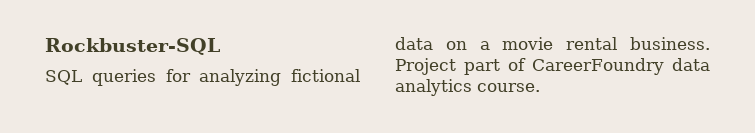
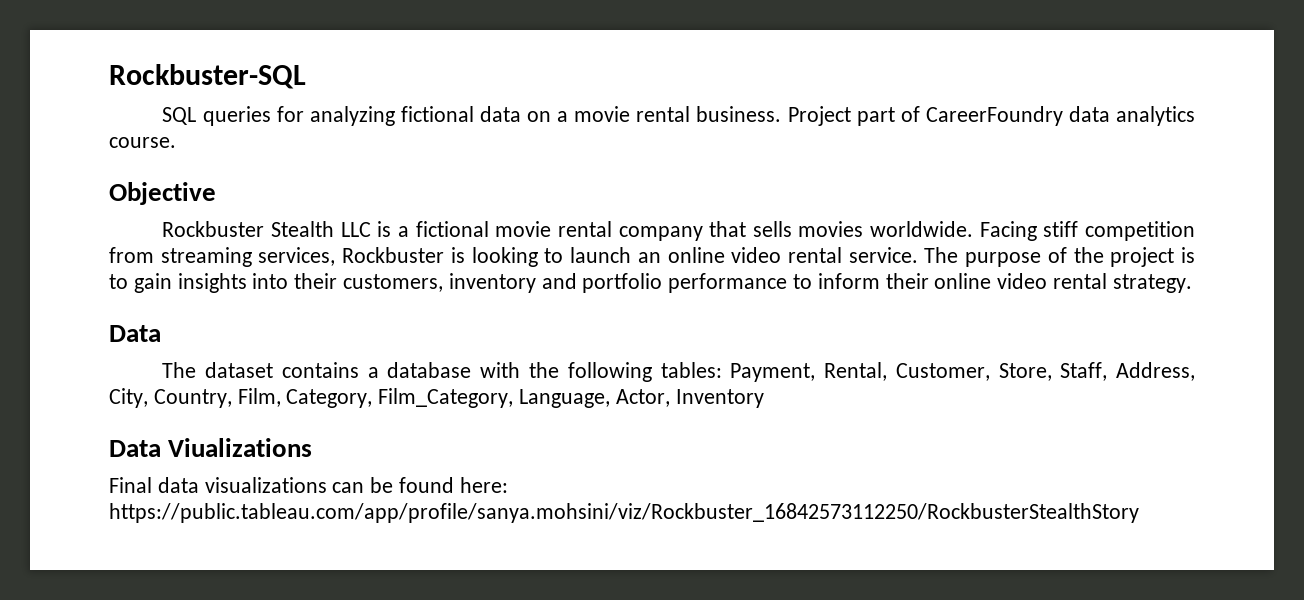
+ Objective
+ Rockbuster Stealth LLC is a fictional movie rental company that sells movies worldwide. Facing stiff competition from streaming services, Rockbuster is looking to launch an online video rental service. The purpose of the project is to gain insights into their customers, inventory and portfolio performance to inform their online video rental strategy.
+ Data
+ The dataset contains a database with the following tables: Payment, Rental, Customer, Store, Staff, Address, City, Country, Film, Category, Film_Category, Language, Actor, Inventory
+ Data Viualizations
+ Final data visualizations can be found here: https://public.tableau.com/app/profile/sanya.mohsini/viz/Rockbuster_16842573112250/RockbusterStealthStory

